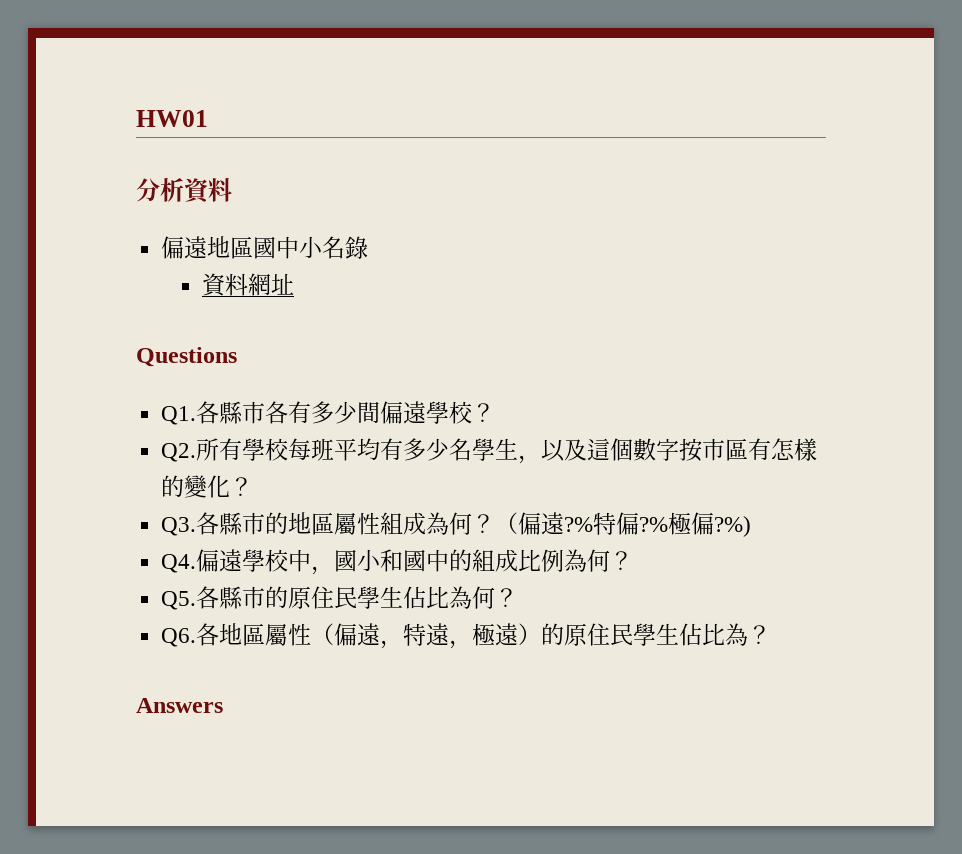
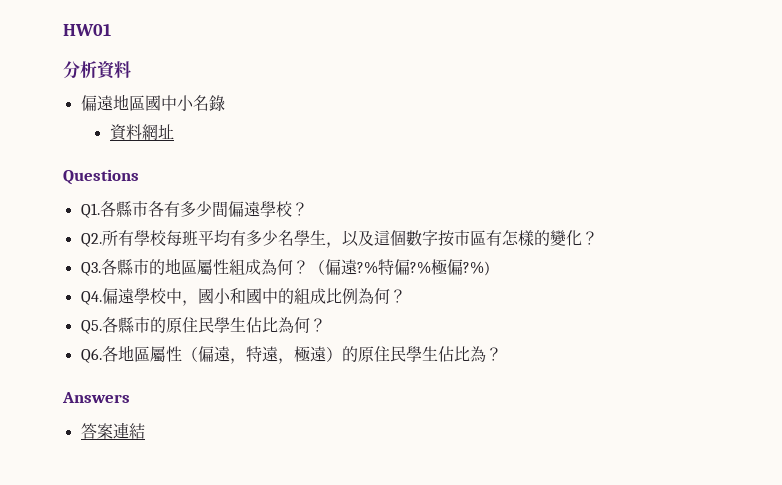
+ 答案連結

